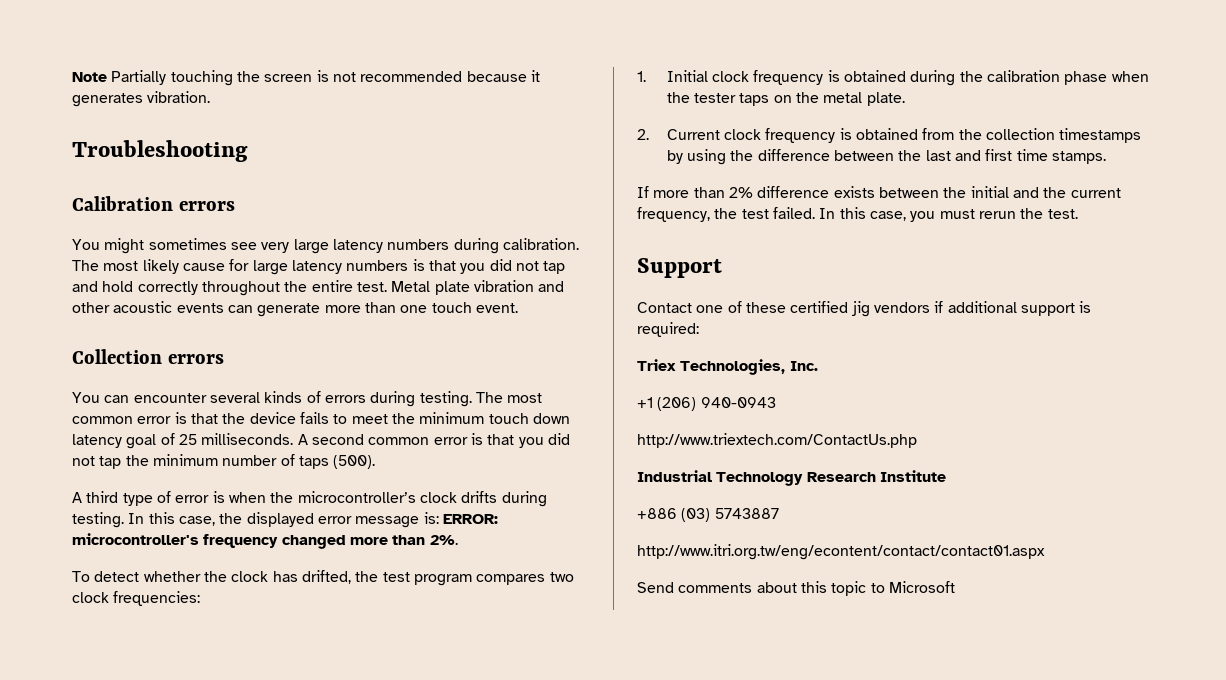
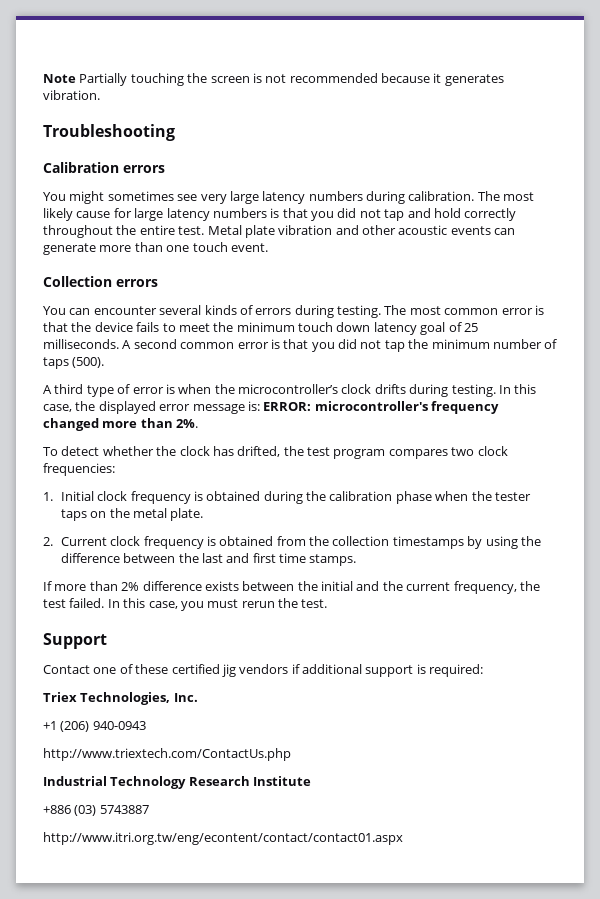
- Send comments about this topic to Microsoft

